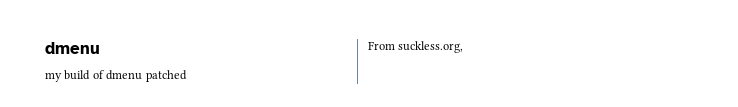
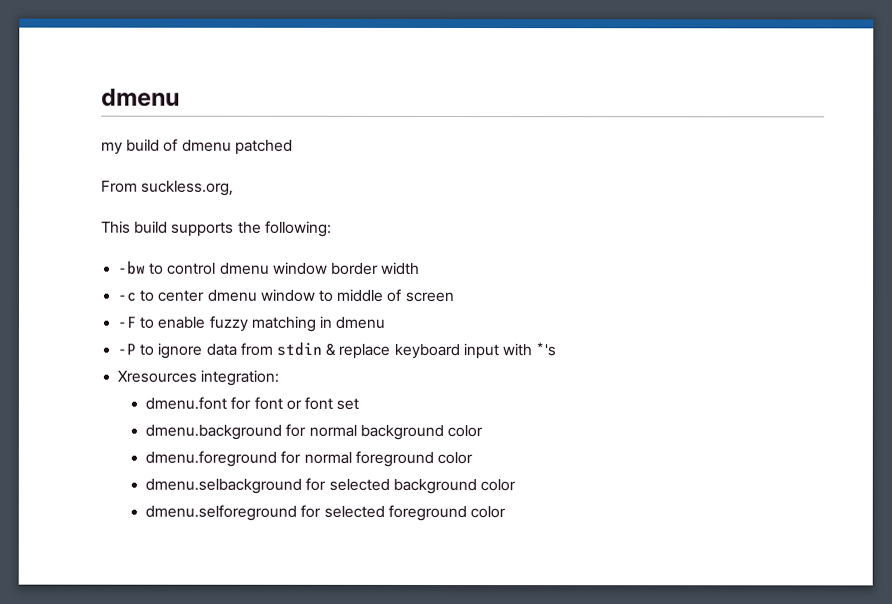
+ This build supports the following:
+ -bw to control dmenu window border width
+ -c to center dmenu window to middle of screen
+ -F to enable fuzzy matching in dmenu
+ -P to ignore data from stdin & replace keyboard input with *'s
+ Xresources integration:
+ dmenu.font for font or font set
+ dmenu.background for normal background color
+ dmenu.foreground for normal foreground color
+ dmenu.selbackground for selected background color
+ dmenu.selforeground for selected foreground color

